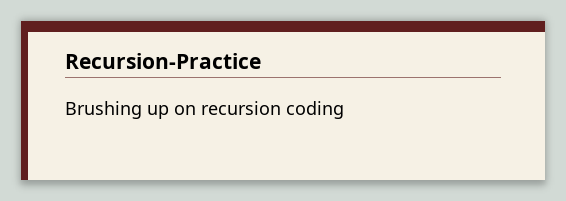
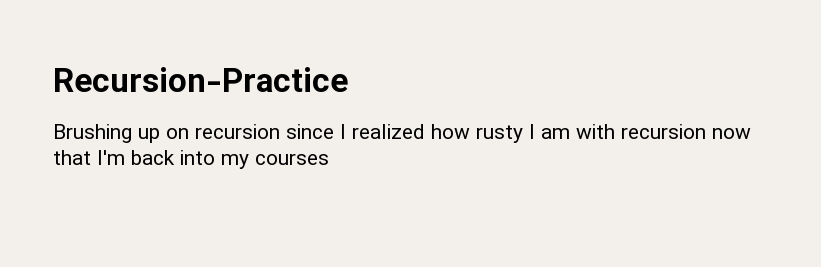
- Brushing up on recursion coding
+ Brushing up on recursion since I realized how rusty I am with recursion now that I'm back into my courses

